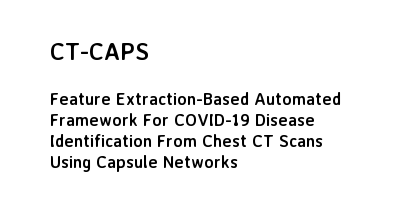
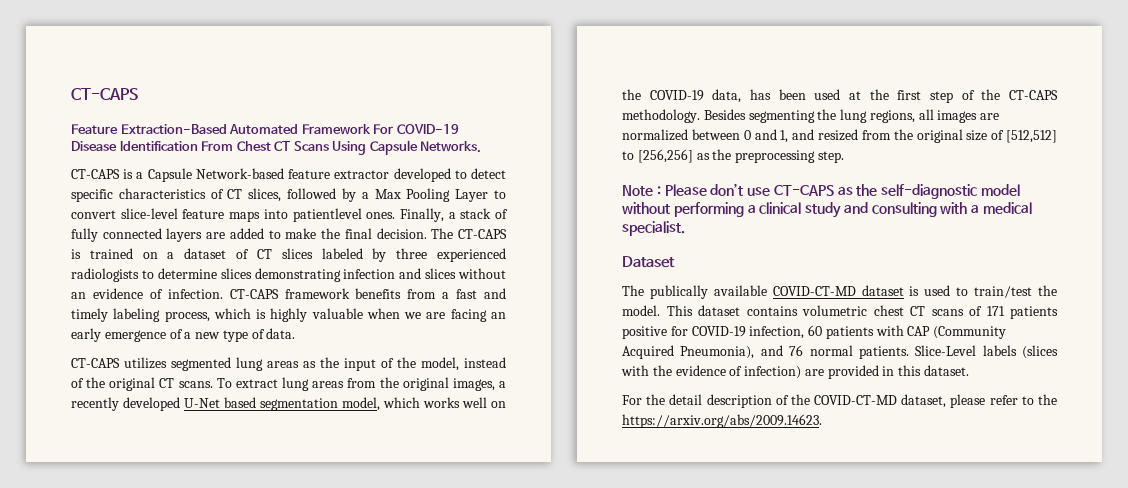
- Feature Extraction-Based Automated Framework For COVID-19 Disease Identification From Chest CT Scans Using Capsule Networks
+ Feature Extraction-Based Automated Framework For COVID-19 Disease Identification From Chest CT Scans Using Capsule Networks.
+ CT-CAPS is a Capsule Network-based feature extractor developed to detect specific characteristics of CT slices, followed by a Max Pooling Layer to convert slice-level feature maps into patientlevel ones. Finally, a stack of fully connected layers are added to make the final decision. The CT-CAPS is trained on a dataset of CT slices labeled by three experienced radiologists to determine slices demonstrating infection and slices without an evidence of infection. CT-CAPS framework benefits from a fast and timely labeling process, which is highly valuable when we are facing an early emergence of a new type of data.
+ CT-CAPS utilizes segmented lung areas as the input of the model, instead of the original CT scans. To extract lung areas from the original images, a recently developed U-Net based segmentation model, which works well on the COVID-19 data, has been used at the first step of the CT-CAPS methodology. Besides segmenting the lung regions, all images are normalized between 0 and 1, and resized from the original size of [512,512] to [256,256] as the preprocessing step.
+ Note : Please don’t use CT-CAPS as the self-diagnostic model without performing a clinical study and consulting with a medical specialist.
+ Dataset
+ The publically available COVID-CT-MD dataset is used to train/test the model. This dataset contains volumetric chest CT scans of 171 patients positive for COVID-19 infection, 60 patients with CAP (Community Acquired Pneumonia), and 76 normal patients. Slice-Level labels (slices with the evidence of infection) are provided in this dataset.
+ For the detail description of the COVID-CT-MD dataset, please refer to the https://arxiv.org/abs/2009.14623.

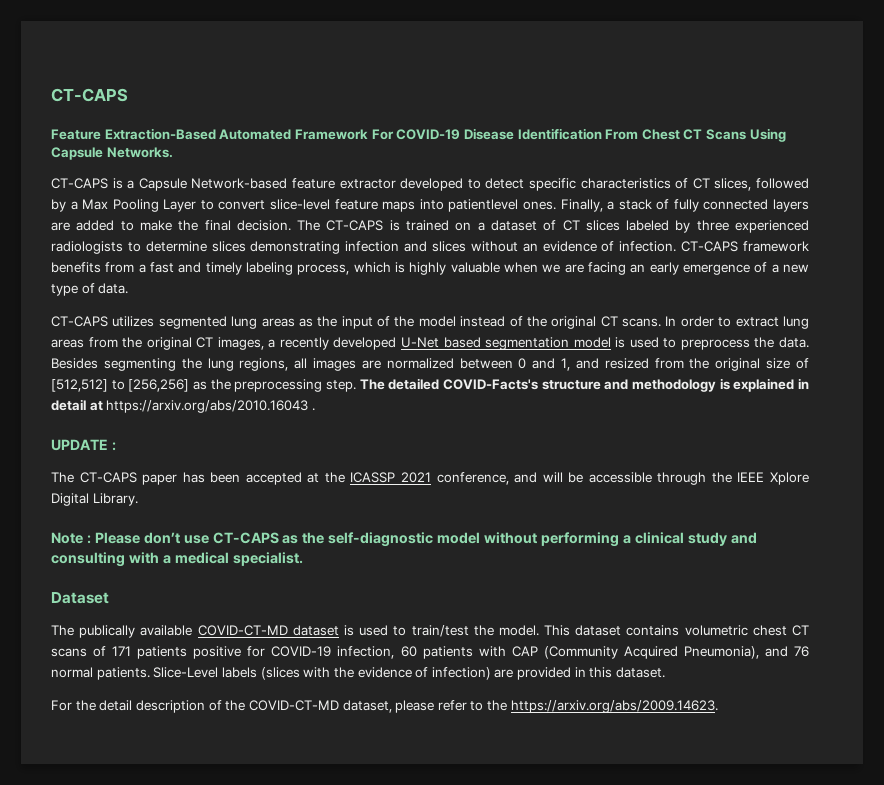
- CT-CAPS utilizes segmented lung areas as the input of the model, instead of the original CT scans.
+ CT-CAPS utilizes segmented lung areas as the input of the model instead of the original CT scans.
- To extract lung areas from the original images, a recently developed U-Net based segmentation model, which works well on the COVID-19 data, has been used at the first step of the CT-CAPS methodology.
+ In order to extract lung areas from the original CT images, a recently developed U-Net based segmentation model is used to preprocess the data.
+ The detailed COVID-Facts's structure and methodology is explained in detail at https://arxiv.org/abs/2010.16043 .
+ UPDATE :
+ The CT-CAPS paper has been accepted at the ICASSP 2021 conference, and will be accessible through the IEEE Xplore Digital Library.

